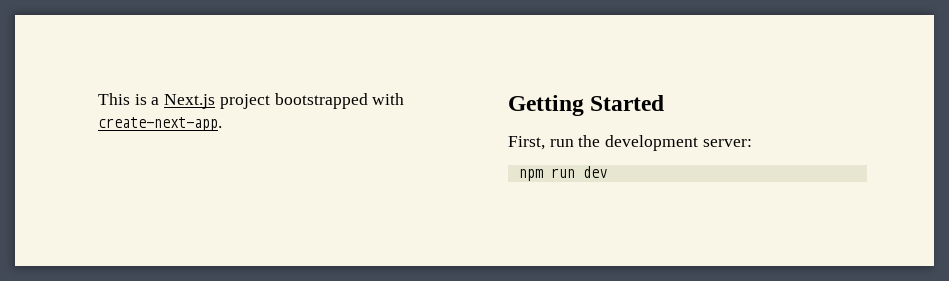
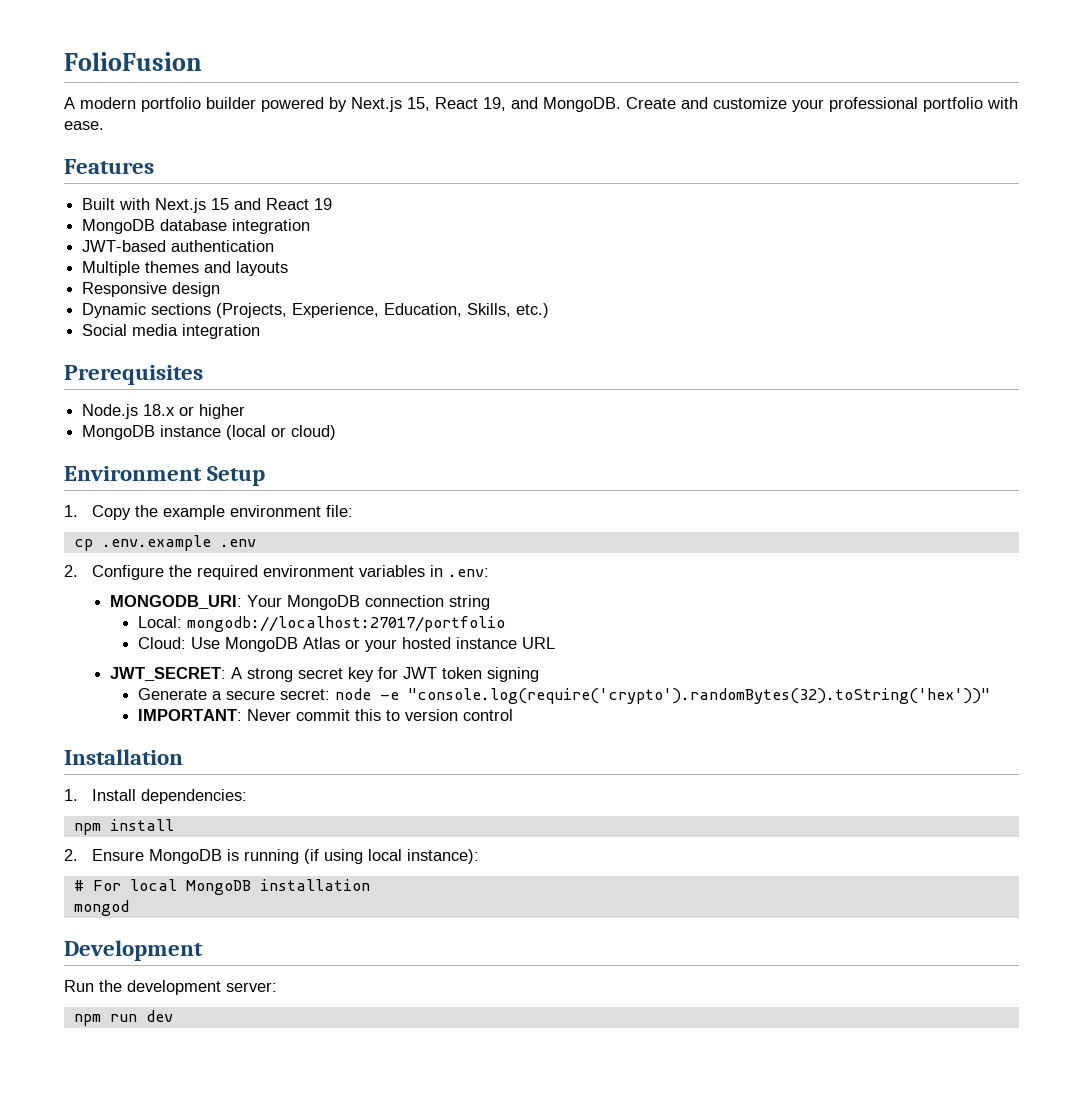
- This is a Next.js project bootstrapped with create-next-app.
- Getting Started
- First, run the development server:
+ FolioFusion
+ A modern portfolio builder powered by Next.js 15, React 19, and MongoDB. Create and customize your professional portfolio with ease.
+ Features
+ Built with Next.js 15 and React 19
+ MongoDB database integration
+ JWT-based authentication
+ Multiple themes and layouts
+ Responsive design
+ Dynamic sections (Projects, Experience, Education, Skills, etc.)
+ Social media integration
+ Prerequisites
+ Node.js 18.x or higher
+ MongoDB instance (local or cloud)
+ Environment Setup
+ 1. Copy the example environment file:
+ cp .env.example .env
+ 2. Configure the required environment variables in .env:
+ MONGODB_URI: Your MongoDB connection string
+ Local: mongodb://localhost:27017/portfolio
+ Cloud: Use MongoDB Atlas or your hosted instance URL
+ JWT_SECRET: A strong secret key for JWT token signing
+ Generate a secure secret: node -e "console.log(require('crypto').randomBytes(32).toString('hex'))"
+ IMPORTANT: Never commit this to version control
+ Installation
+ 1. Install dependencies:
+ npm install
+ 2. Ensure MongoDB is running (if using local instance):
+ # For local MongoDB installation
+ mongod
+ Development
+ Run the development server:

